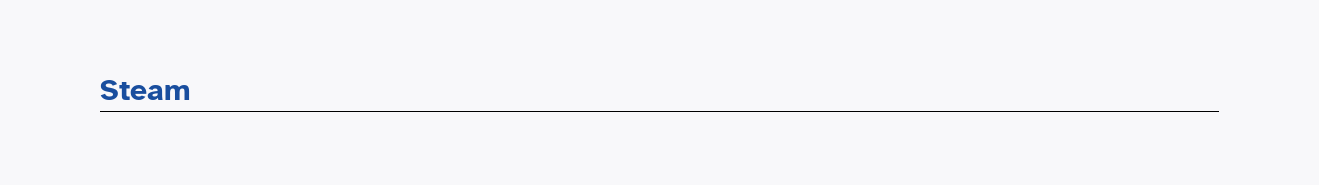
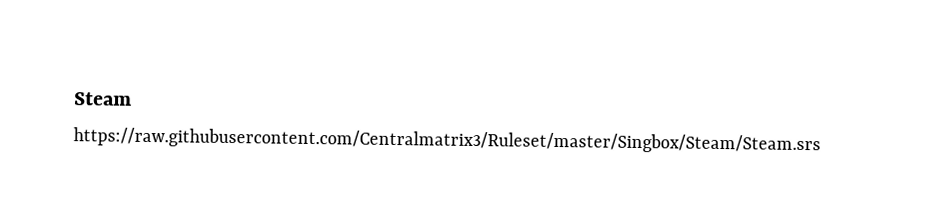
+ https://raw.githubusercontent.com/Centralmatrix3/Ruleset/master/Singbox/Steam/Steam.srs

